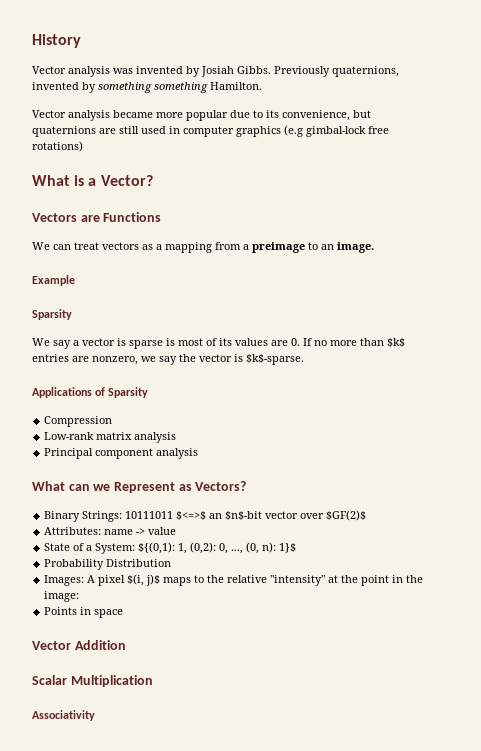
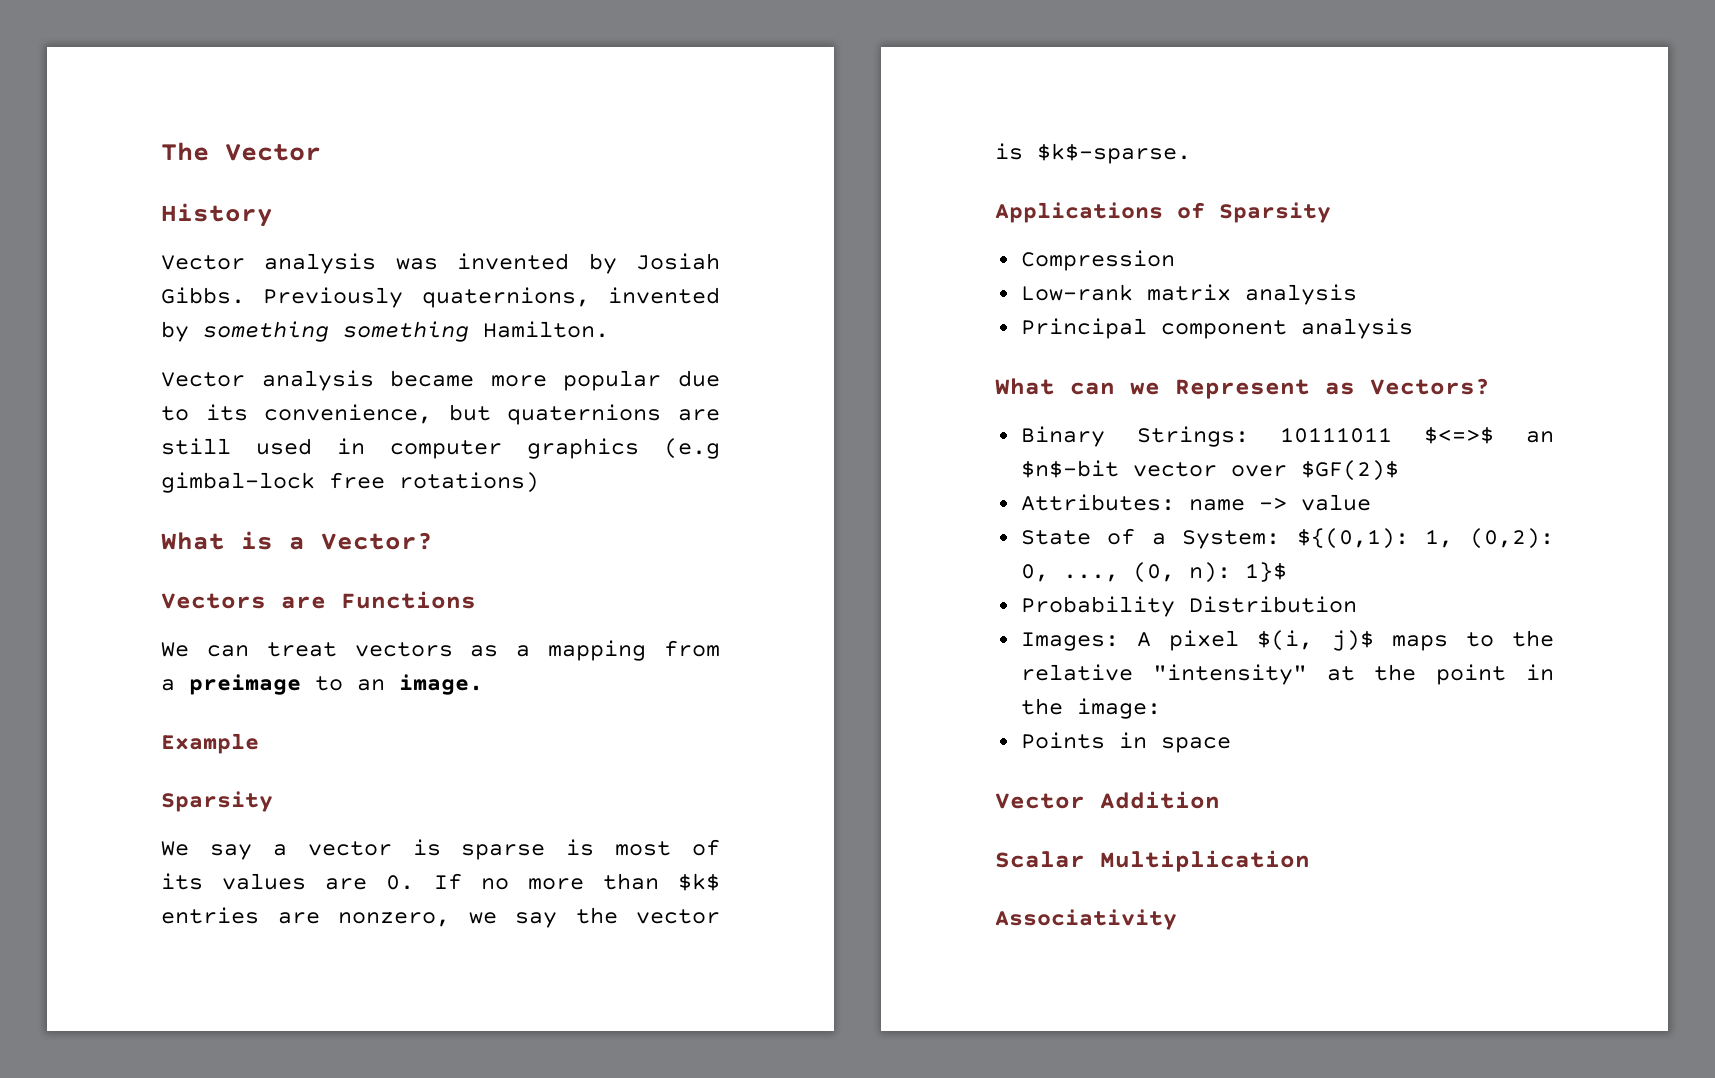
+ The Vector

